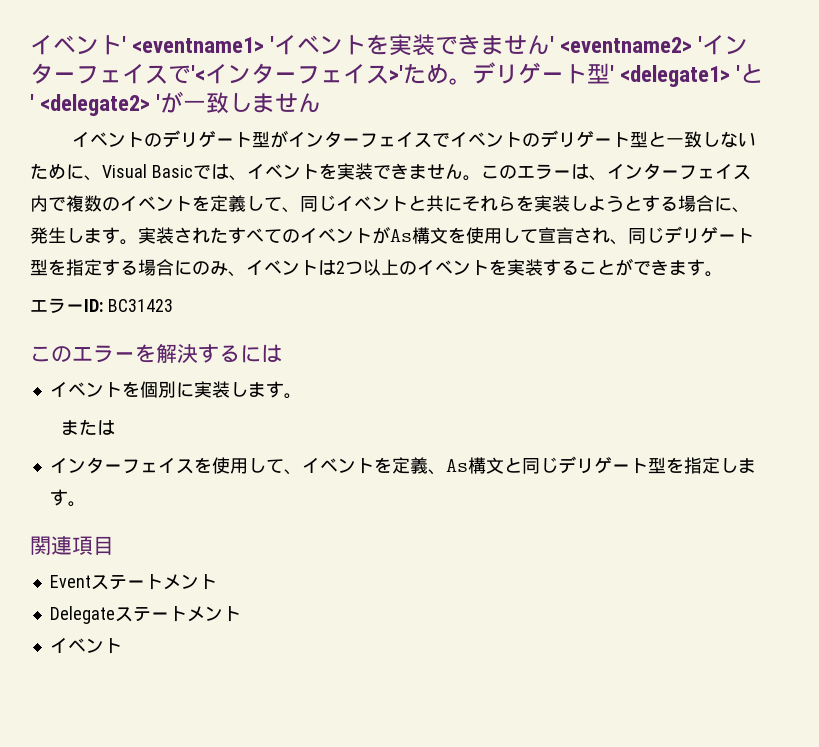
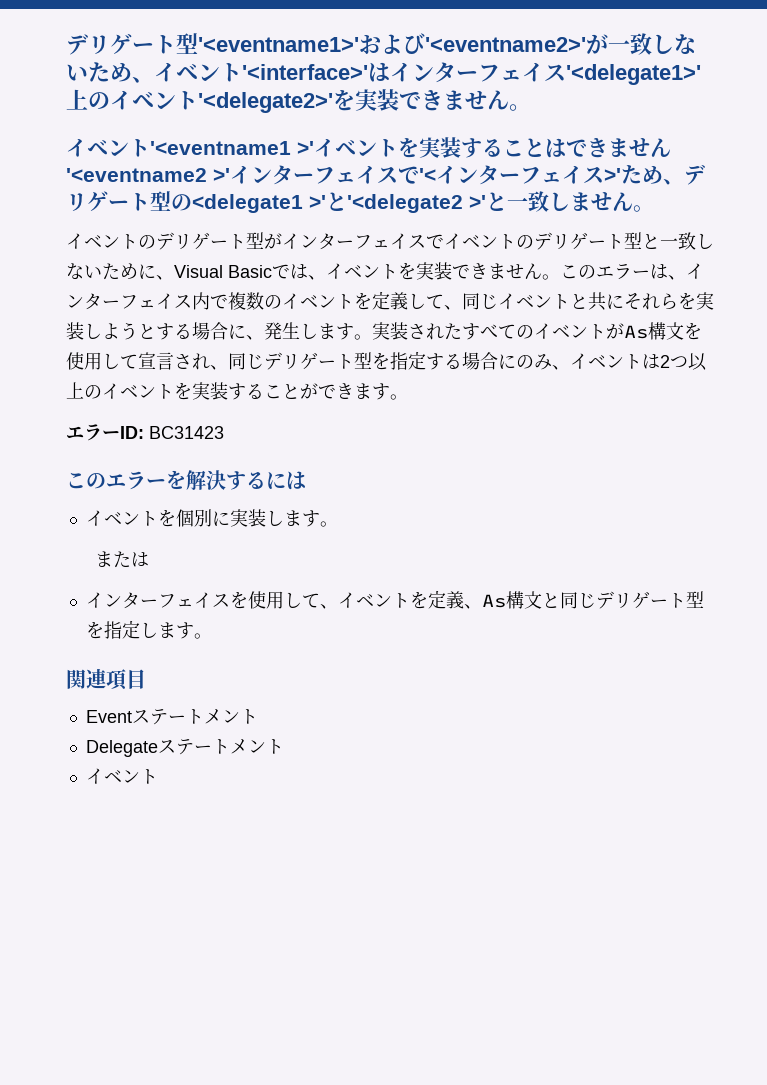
- イベント' <eventname1> 'イベントを実装できません' <eventname2> 'インターフェイスで'<インターフェイス>'ため。デリゲート型' <delegate1> 'と' <delegate2> 'が一致しません
+ デリゲート型'<eventname1>'および'<eventname2>'が一致しないため、イベント'<interface>'はインターフェイス'<delegate1>'上のイベント'<delegate2>'を実装できません。
+ イベント'<eventname1 >'イベントを実装することはできません'<eventname2 >'インターフェイスで'<インターフェイス>'ため、デリゲート型の<delegate1 >'と'<delegate2 >'と一致しません。

